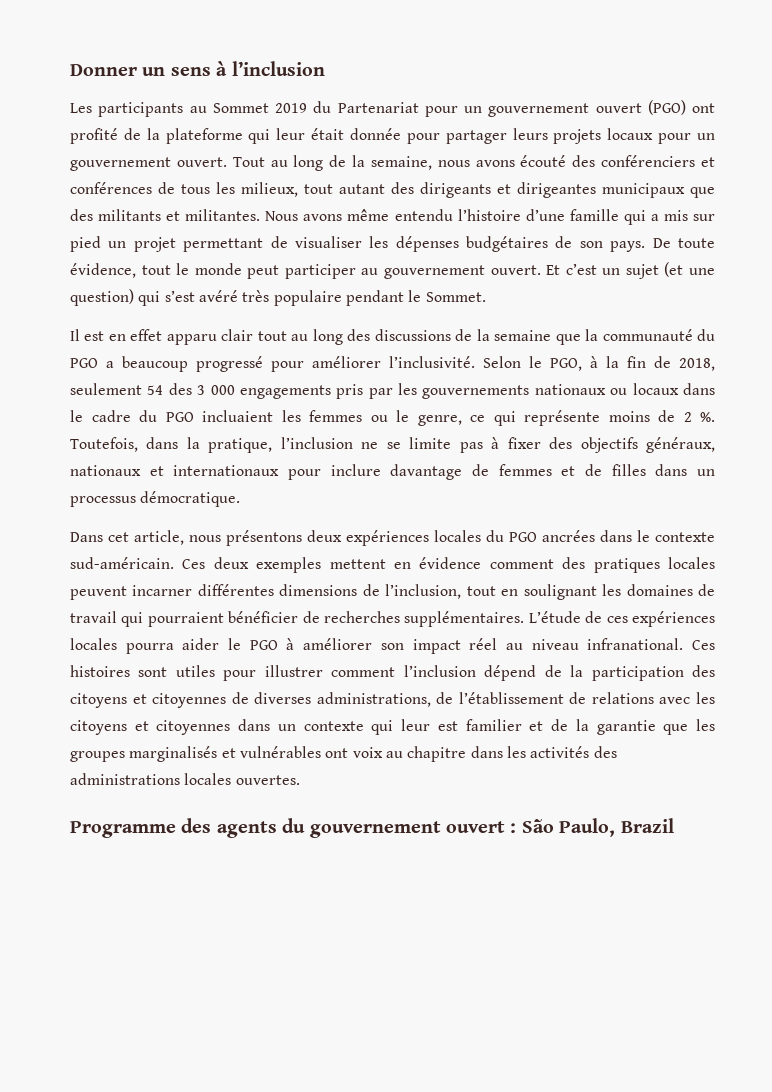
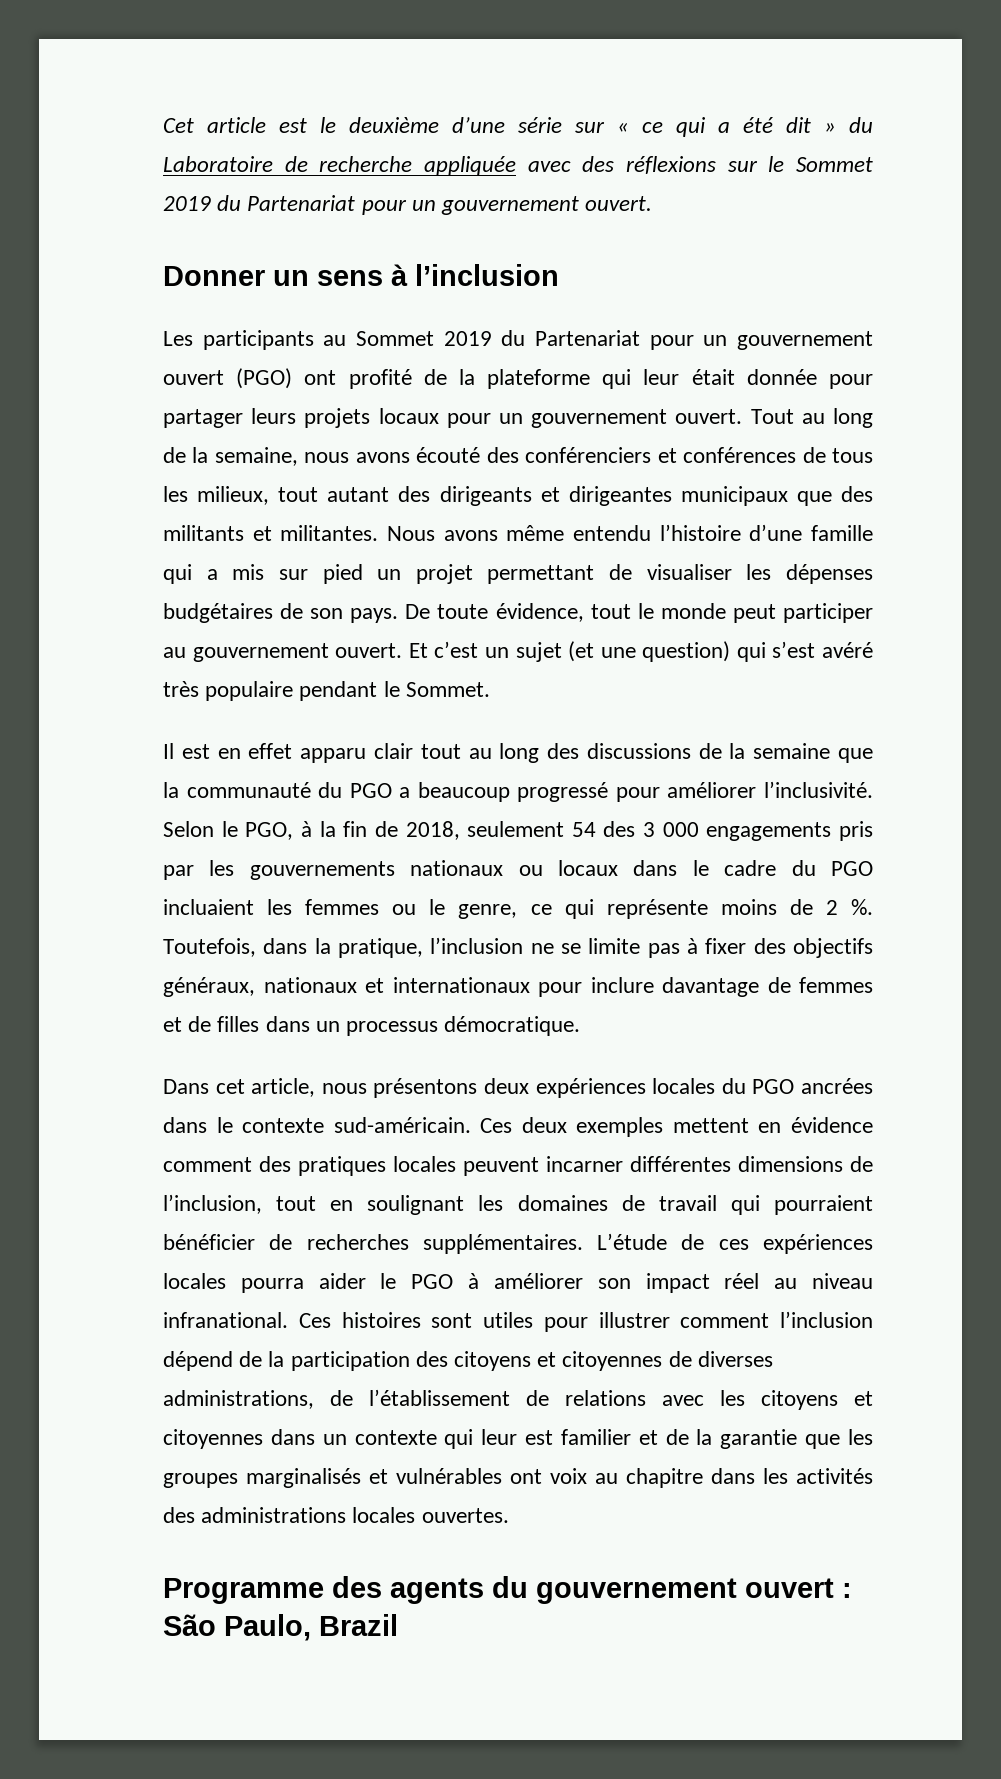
+ Cet article est le deuxième d’une série sur « ce qui a été dit » du Laboratoire de recherche appliquée avec des réflexions sur le Sommet 2019 du Partenariat pour un gouvernement ouvert.

